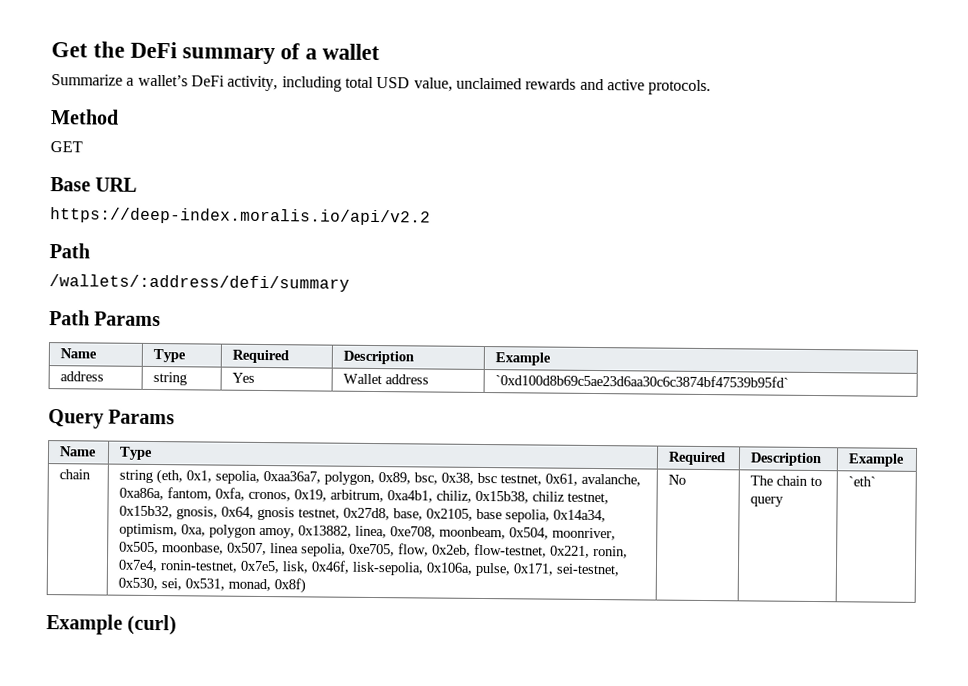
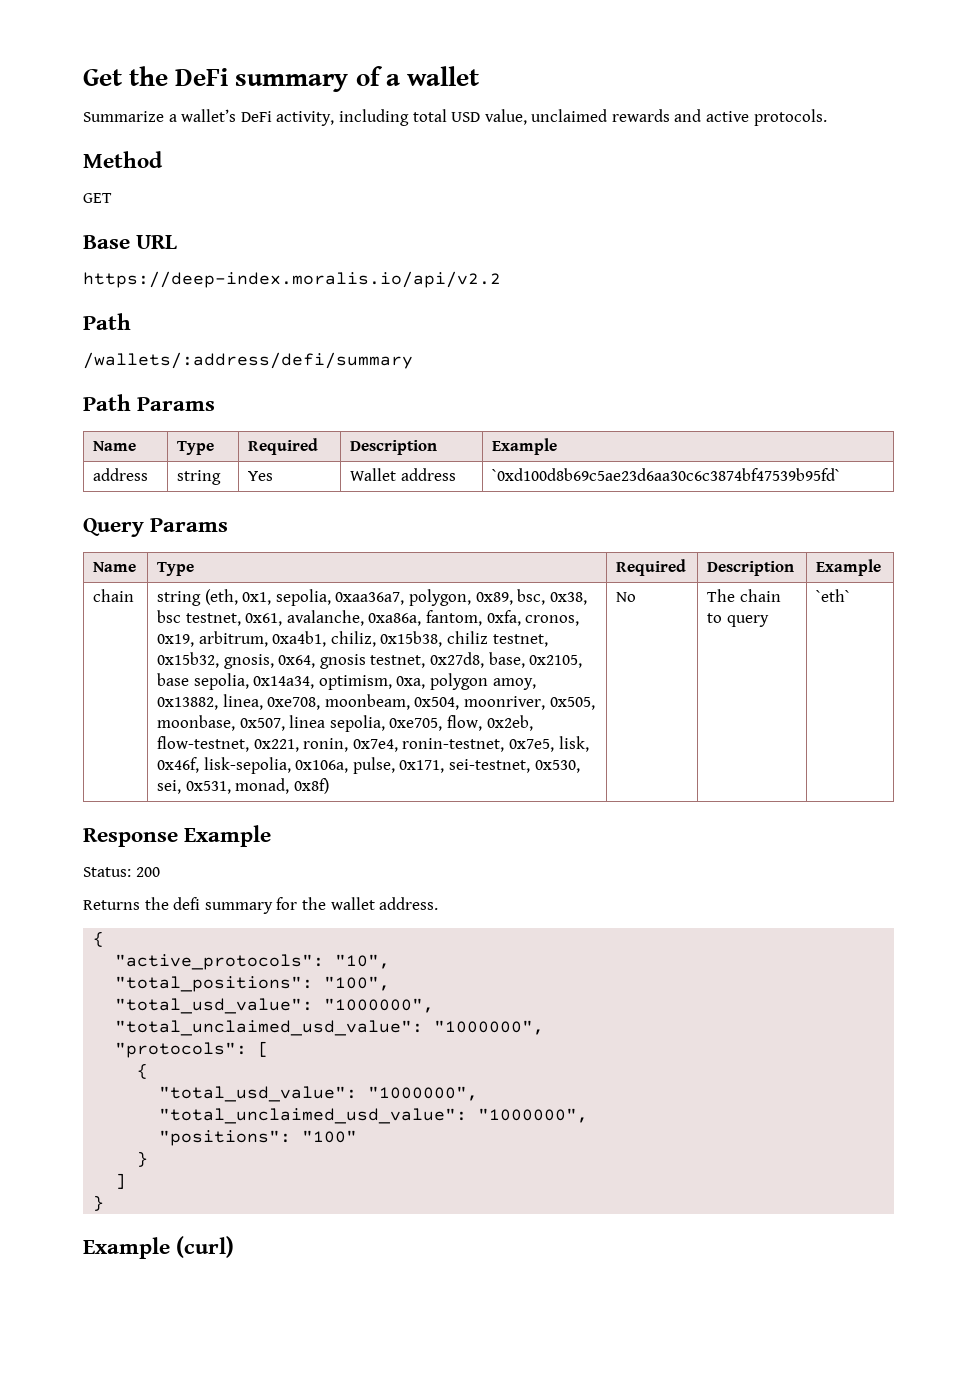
+ Response Example
+ Status: 200
+ Returns the defi summary for the wallet address.
+ {
+ "active_protocols": "10",
+ "total_positions": "100",
+ "total_usd_value": "1000000",
+ "total_unclaimed_usd_value": "1000000",
+ "protocols": [
+ {
+ "total_usd_value": "1000000",
+ "total_unclaimed_usd_value": "1000000",
+ "positions": "100"
+ }
+ ]
+ }

